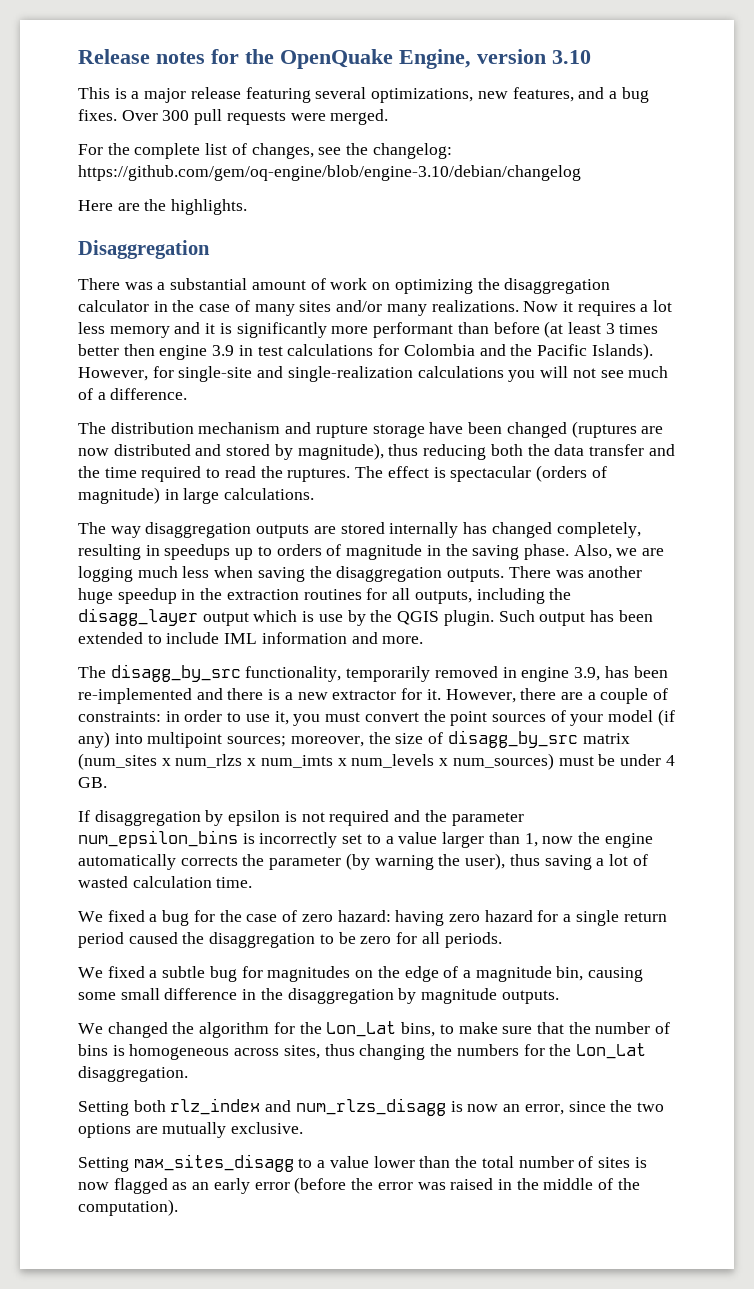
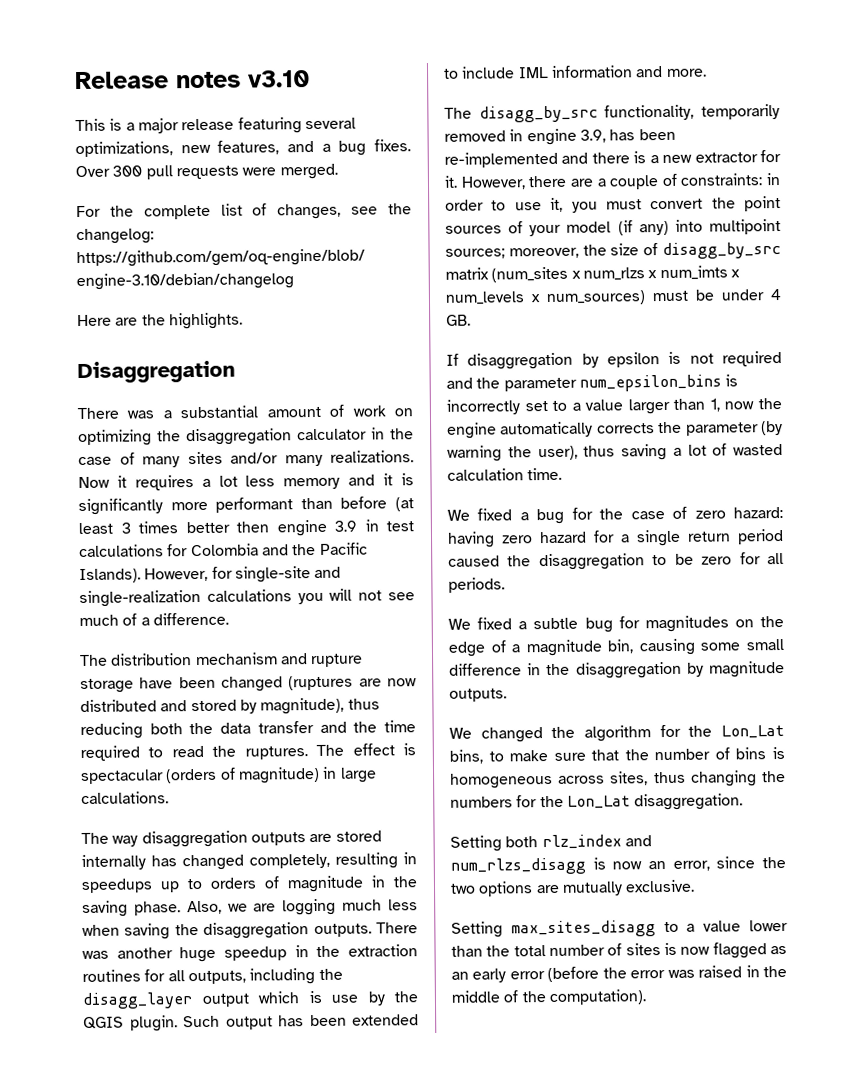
- Release notes for the OpenQuake Engine, version 3.10
+ Release notes v3.10

